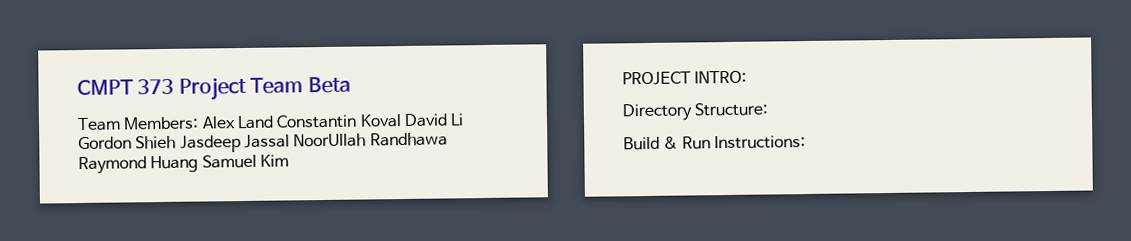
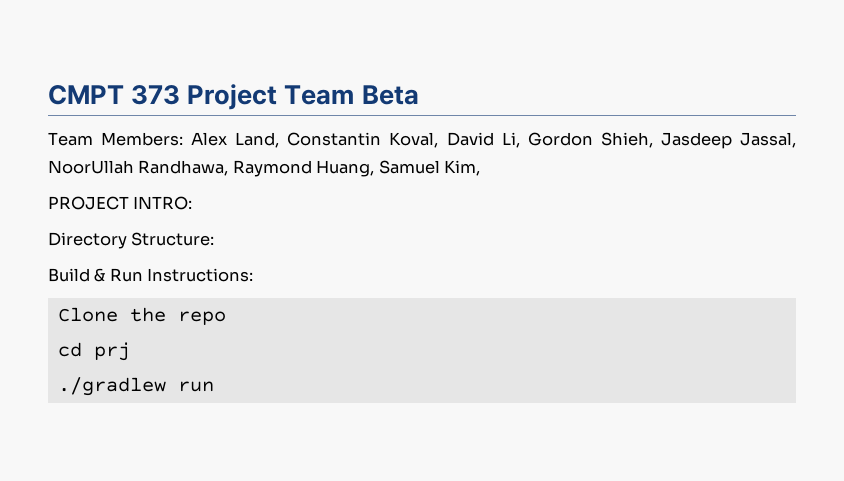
- Team Members: Alex Land Constantin Koval David Li Gordon Shieh Jasdeep Jassal NoorUllah Randhawa Raymond Huang Samuel Kim
+ Team Members: Alex Land, Constantin Koval, David Li, Gordon Shieh, Jasdeep Jassal, NoorUllah Randhawa, Raymond Huang, Samuel Kim,
+ Clone the repo
+ cd prj
+ ./gradlew run

